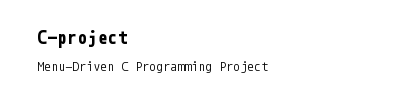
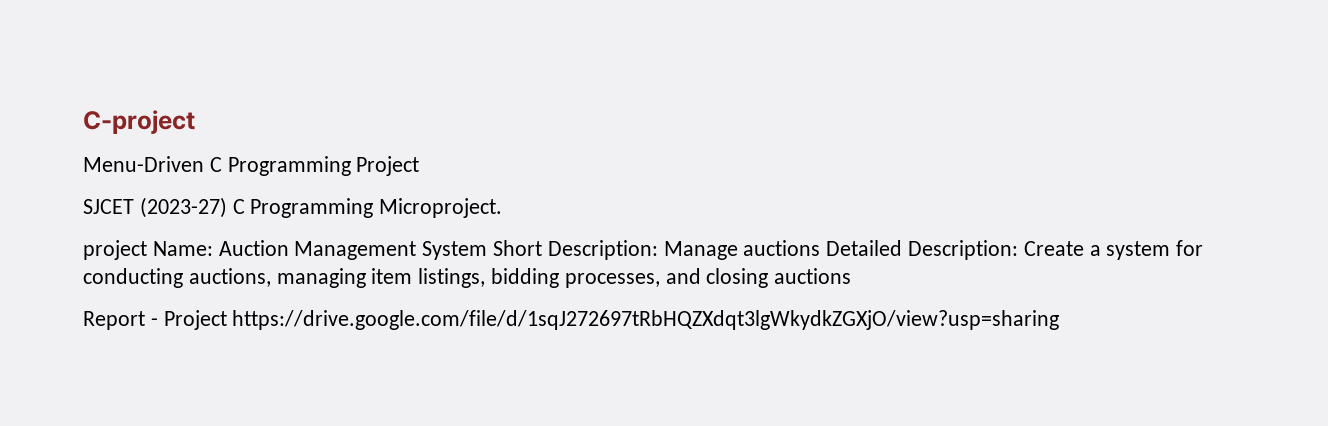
+ SJCET (2023-27) C Programming Microproject.
+ project Name: Auction Management System Short Description: Manage auctions Detailed Description: Create a system for conducting auctions, managing item listings, bidding processes, and closing auctions
+ Report - Project https://drive.google.com/file/d/1sqJ272697tRbHQZXdqt3lgWkydkZGXjO/view?usp=sharing

